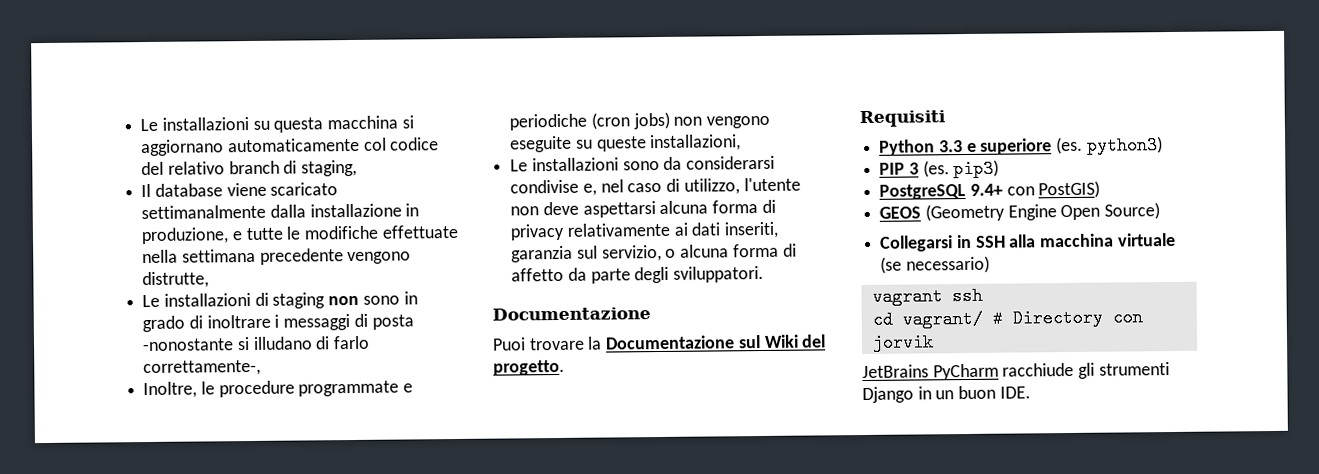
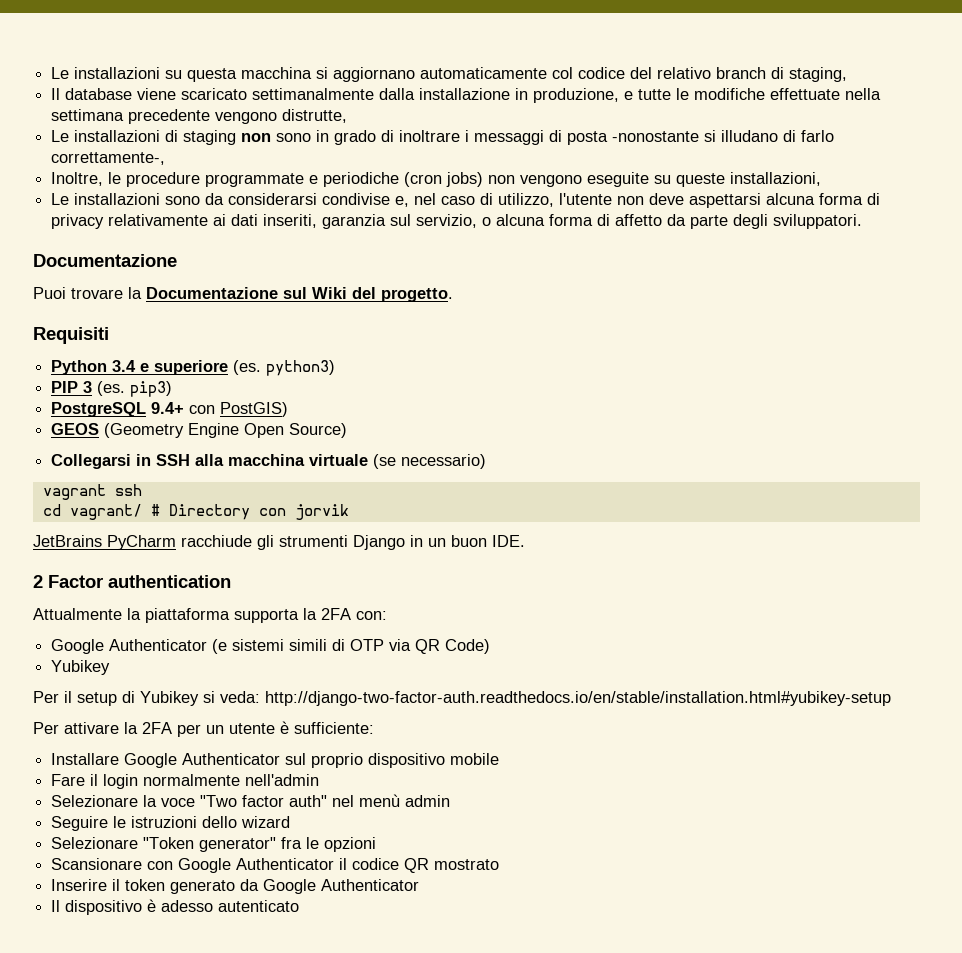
- Python 3.3 e superiore (es. python3)
+ Python 3.4 e superiore (es. python3)
+ 2 Factor authentication
+ Attualmente la piattaforma supporta la 2FA con:
+ Google Authenticator (e sistemi simili di OTP via QR Code)
+ Yubikey
+ Per il setup di Yubikey si veda: http://django-two-factor-auth.readthedocs.io/en/stable/installation.html#yubikey-setup
+ Per attivare la 2FA per un utente è sufficiente:
+ Installare Google Authenticator sul proprio dispositivo mobile
+ Fare il login normalmente nell'admin
+ Selezionare la voce "Two factor auth" nel menù admin
+ Seguire le istruzioni dello wizard
+ Selezionare "Token generator" fra le opzioni
+ Scansionare con Google Authenticator il codice QR mostrato
+ Inserire il token generato da Google Authenticator
+ Il dispositivo è adesso autenticato

